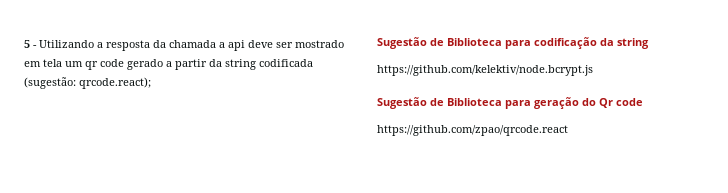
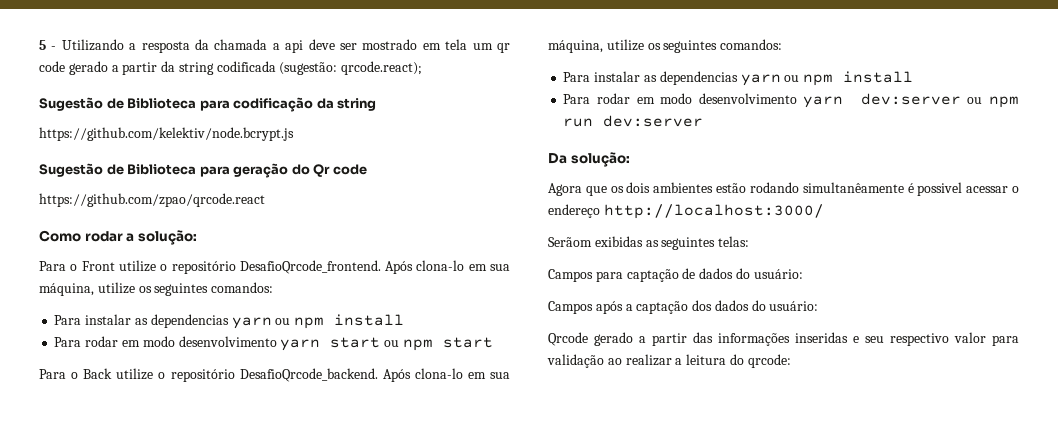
+ Como rodar a solução:
+ Para o Front utilize o repositório DesafioQrcode_frontend. Após clona-lo em sua máquina, utilize os seguintes comandos:
+ Para instalar as dependencias yarn ou npm install
+ Para rodar em modo desenvolvimento yarn start ou npm start
+ Para o Back utilize o repositório DesafioQrcode_backend. Após clona-lo em sua máquina, utilize os seguintes comandos:
+ Para instalar as dependencias yarn ou npm install
+ Para rodar em modo desenvolvimento yarn dev:server ou npm run dev:server
+ Da solução:
+ Agora que os dois ambientes estão rodando simultanêamente é possivel acessar o endereço http://localhost:3000/
+ Serãom exibidas as seguintes telas:
+ Campos para captação de dados do usuário:
+ Campos após a captação dos dados do usuário:
+ Qrcode gerado a partir das informações inseridas e seu respectivo valor para validação ao realizar a leitura do qrcode:

